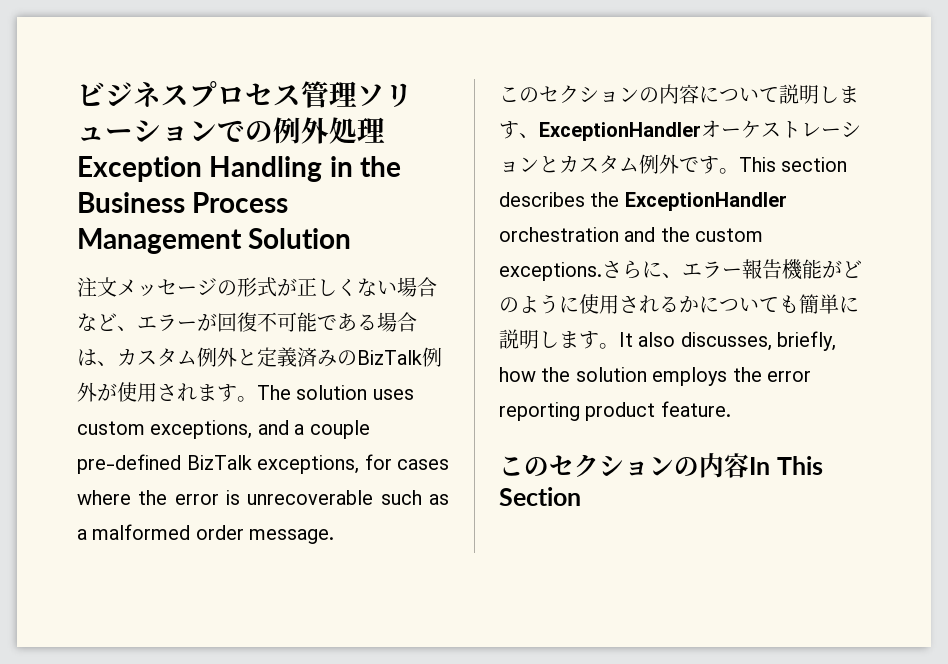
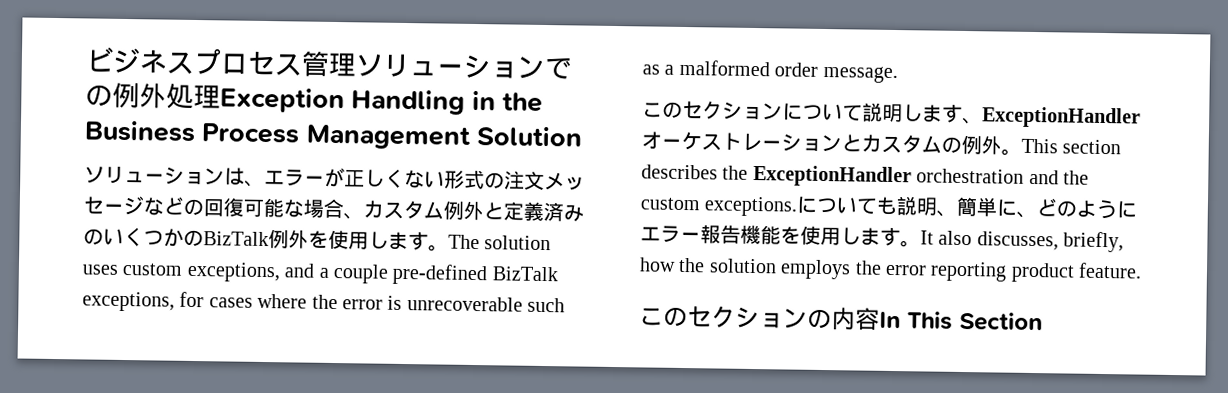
- 注文メッセージの形式が正しくない場合など、エラーが回復不可能である場合は、カスタム例外と定義済みのBizTalk例外が使用されます。
+ ソリューションは、エラーが正しくない形式の注文メッセージなどの回復可能な場合、カスタム例外と定義済みのいくつかのBizTalk例外を使用します。
- このセクションの内容について説明します、ExceptionHandlerオーケストレーションとカスタム例外です。
+ このセクションについて説明します、ExceptionHandlerオーケストレーションとカスタムの例外。
- さらに、エラー報告機能がどのように使用されるかについても簡単に説明します。
+ についても説明、簡単に、どのようにエラー報告機能を使用します。

